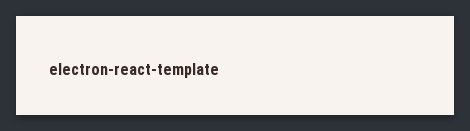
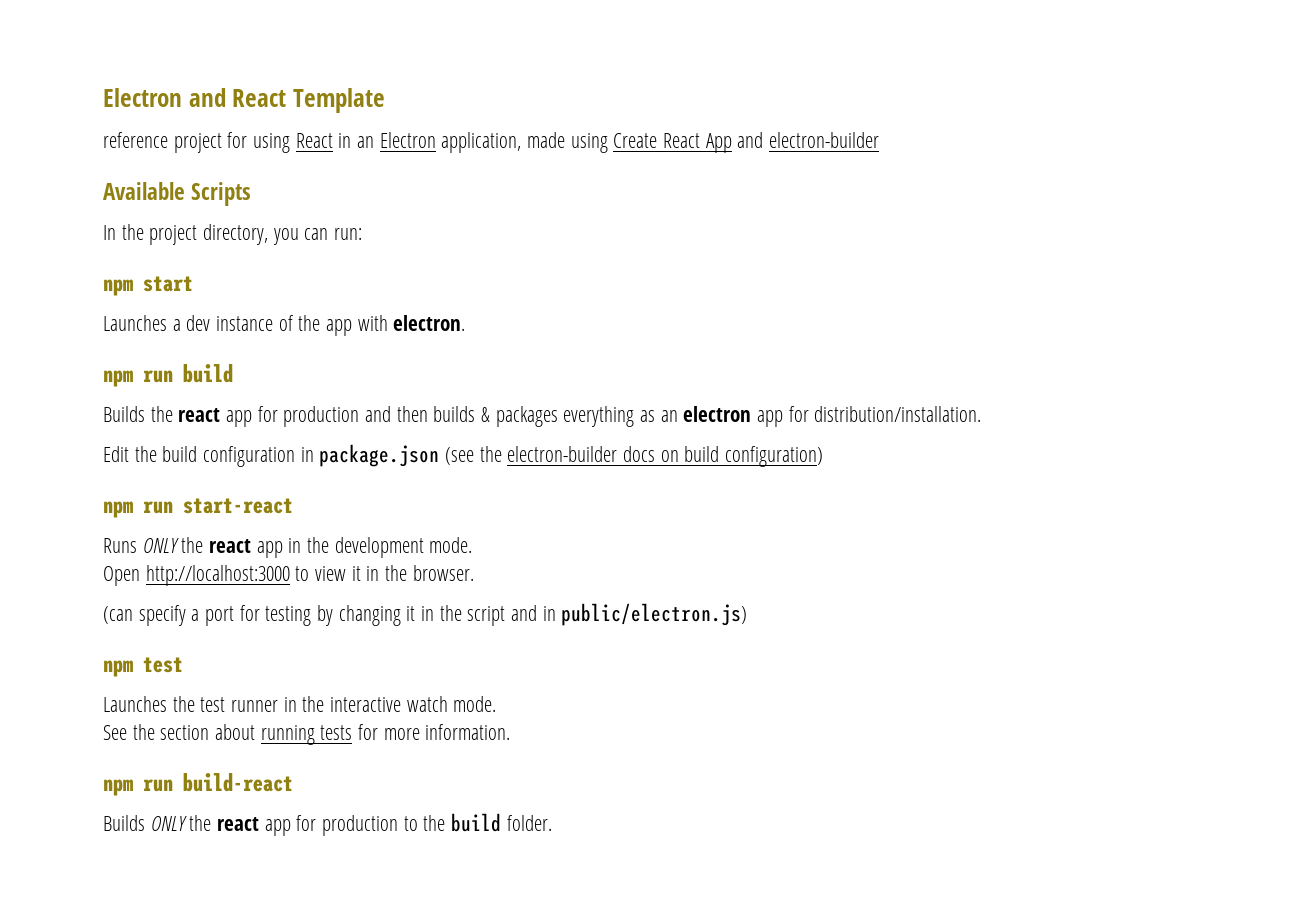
- electron-react-template
+ Electron and React Template
+ reference project for using React in an Electron application, made using Create React App and electron-builder
+ Available Scripts
+ In the project directory, you can run:
+ npm start
+ Launches a dev instance of the app with electron.
+ npm run build
+ Builds the react app for production and then builds & packages everything as an electron app for distribution/installation.
+ Edit the build configuration in package.json (see the electron-builder docs on build configuration)
+ npm run start-react
+ Runs ONLY the react app in the development mode.
+ Open http://localhost:3000 to view it in the browser.
+ (can specify a port for testing by changing it in the script and in public/electron.js)
+ npm test
+ Launches the test runner in the interactive watch mode.
+ See the section about running tests for more information.
+ npm run build-react
+ Builds ONLY the react app for production to the build folder.

